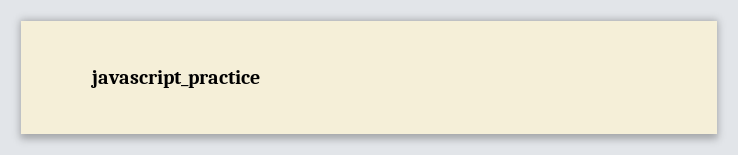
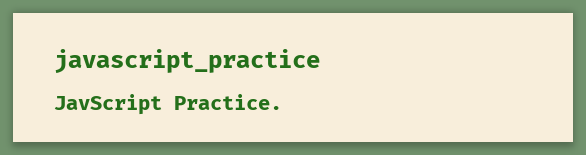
+ JavScript Practice.

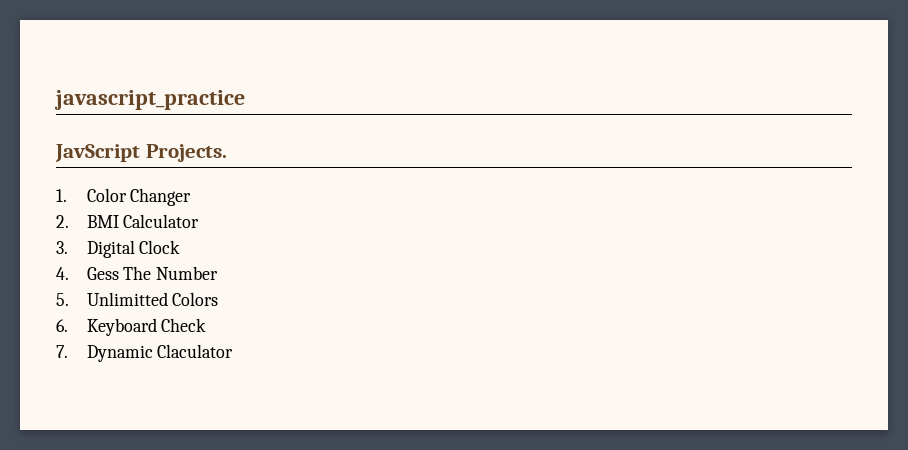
- JavScript Practice.
+ JavScript Projects.
+ 1. Color Changer
+ 2. BMI Calculator
+ 3. Digital Clock
+ 4. Gess The Number
+ 5. Unlimitted Colors
+ 6. Keyboard Check
+ 7. Dynamic Claculator

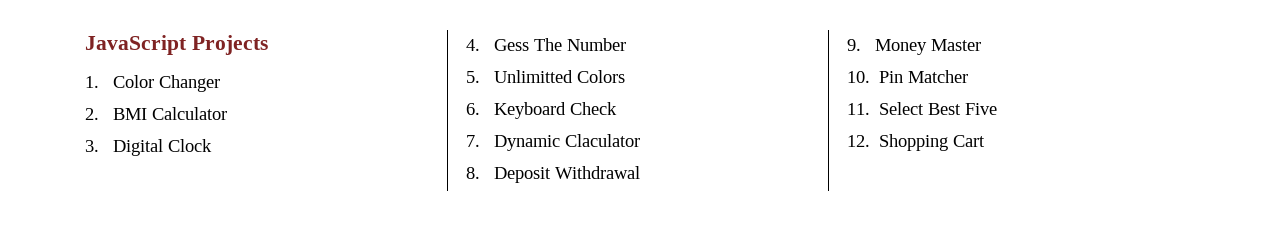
- javascript_practice
- JavScript Projects.
+ JavaScript Projects
+ 8. Deposit Withdrawal
+ 9. Money Master
+ 10. Pin Matcher
+ 11. Select Best Five
+ 12. Shopping Cart

